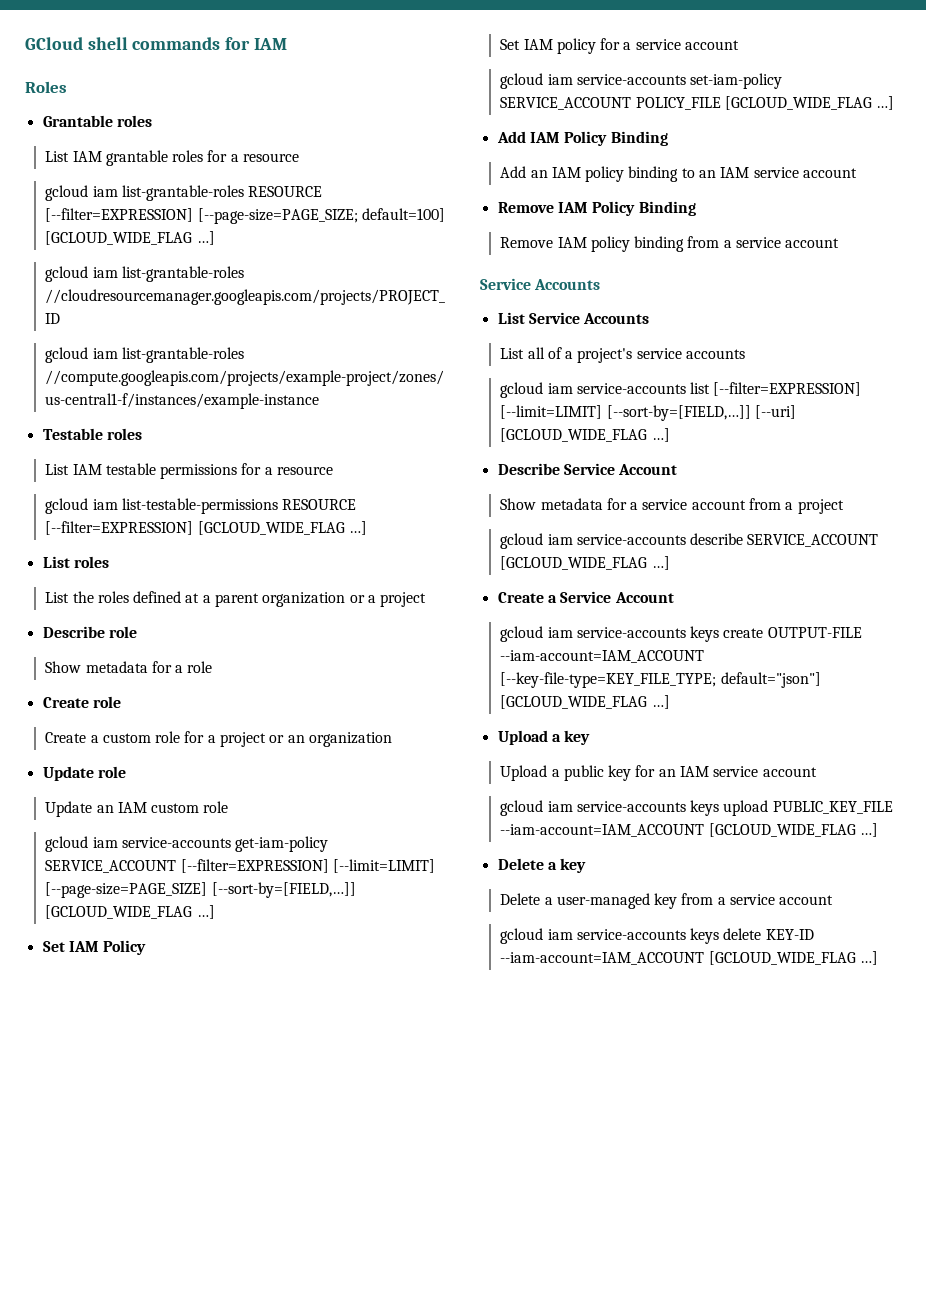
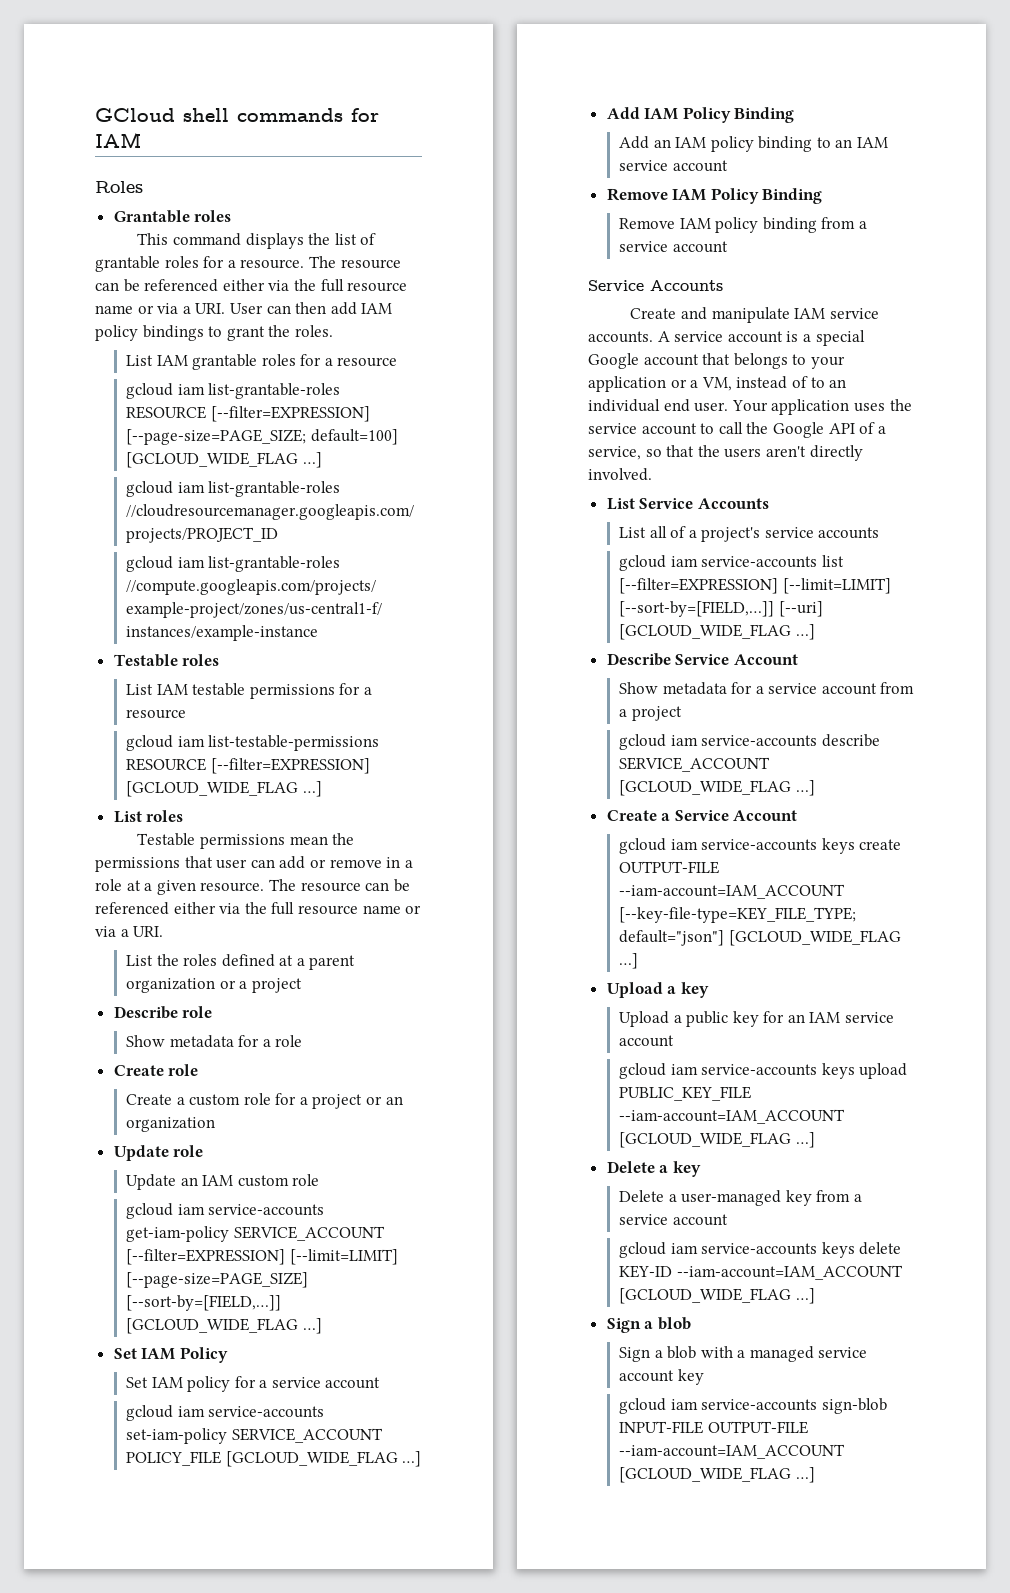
+ This command displays the list of grantable roles for a resource. The resource can be referenced either via the full resource name or via a URI. User can then add IAM policy bindings to grant the roles.
+ Testable permissions mean the permissions that user can add or remove in a role at a given resource. The resource can be referenced either via the full resource name or via a URI.
+ Create and manipulate IAM service accounts. A service account is a special Google account that belongs to your application or a VM, instead of to an individual end user. Your application uses the service account to call the Google API of a service, so that the users aren't directly involved.
  gcloud iam service-accounts keys delete KEY-ID --iam-account=IAM_ACCOUNT [GCLOUD_WIDE_FLAG …]
+ Sign a blob
+ Sign a blob with a managed service account key
+ gcloud iam service-accounts sign-blob INPUT-FILE OUTPUT-FILE --iam-account=IAM_ACCOUNT [GCLOUD_WIDE_FLAG …]

